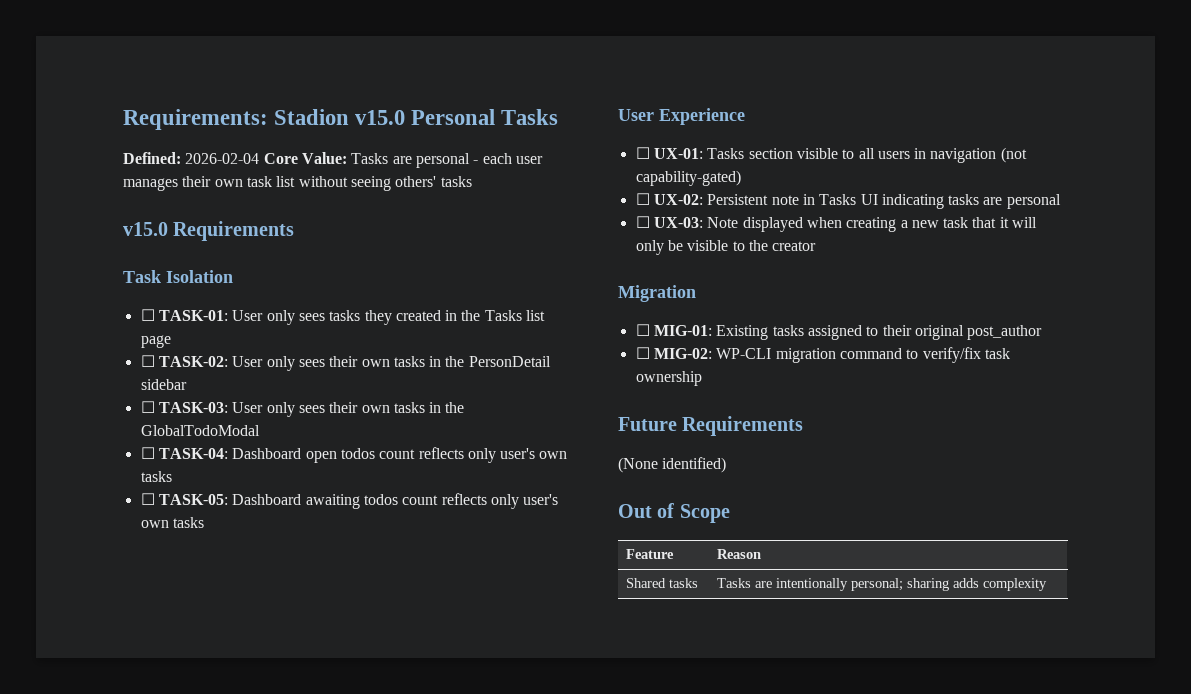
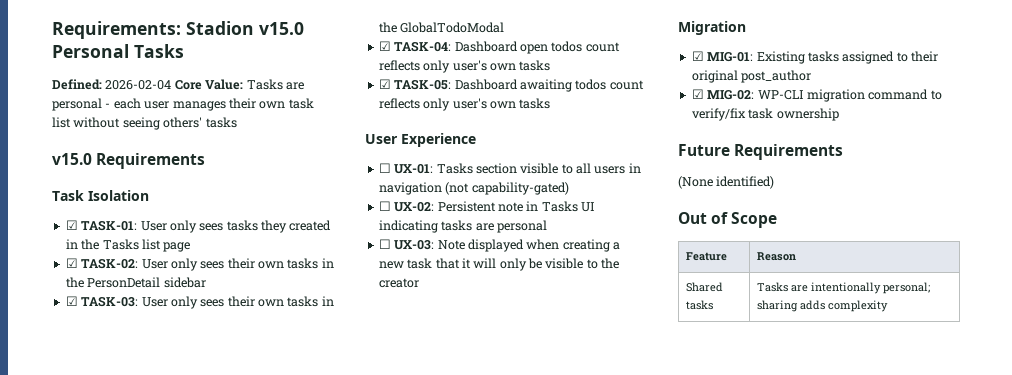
- ☐ TASK-01: User only sees tasks they created in the Tasks list page
+ ☑ TASK-01: User only sees tasks they created in the Tasks list page
- ☐ TASK-02: User only sees their own tasks in the PersonDetail sidebar
+ ☑ TASK-02: User only sees their own tasks in the PersonDetail sidebar
- ☐ TASK-03: User only sees their own tasks in the GlobalTodoModal
+ ☑ TASK-03: User only sees their own tasks in the GlobalTodoModal
- ☐ TASK-04: Dashboard open todos count reflects only user's own tasks
+ ☑ TASK-04: Dashboard open todos count reflects only user's own tasks
- ☐ TASK-05: Dashboard awaiting todos count reflects only user's own tasks
+ ☑ TASK-05: Dashboard awaiting todos count reflects only user's own tasks
- ☐ MIG-01: Existing tasks assigned to their original post_author
+ ☑ MIG-01: Existing tasks assigned to their original post_author
- ☐ MIG-02: WP-CLI migration command to verify/fix task ownership
+ ☑ MIG-02: WP-CLI migration command to verify/fix task ownership

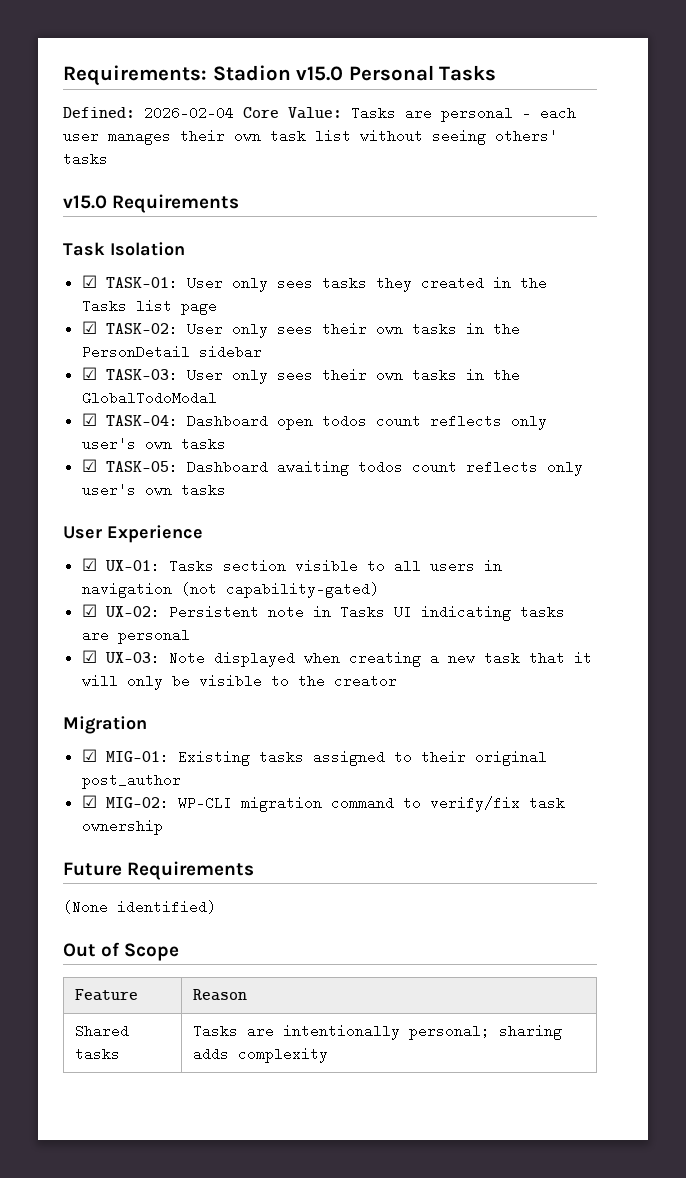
- ☐ UX-01: Tasks section visible to all users in navigation (not capability-gated)
+ ☑ UX-01: Tasks section visible to all users in navigation (not capability-gated)
- ☐ UX-02: Persistent note in Tasks UI indicating tasks are personal
+ ☑ UX-02: Persistent note in Tasks UI indicating tasks are personal
- ☐ UX-03: Note displayed when creating a new task that it will only be visible to the creator
+ ☑ UX-03: Note displayed when creating a new task that it will only be visible to the creator

